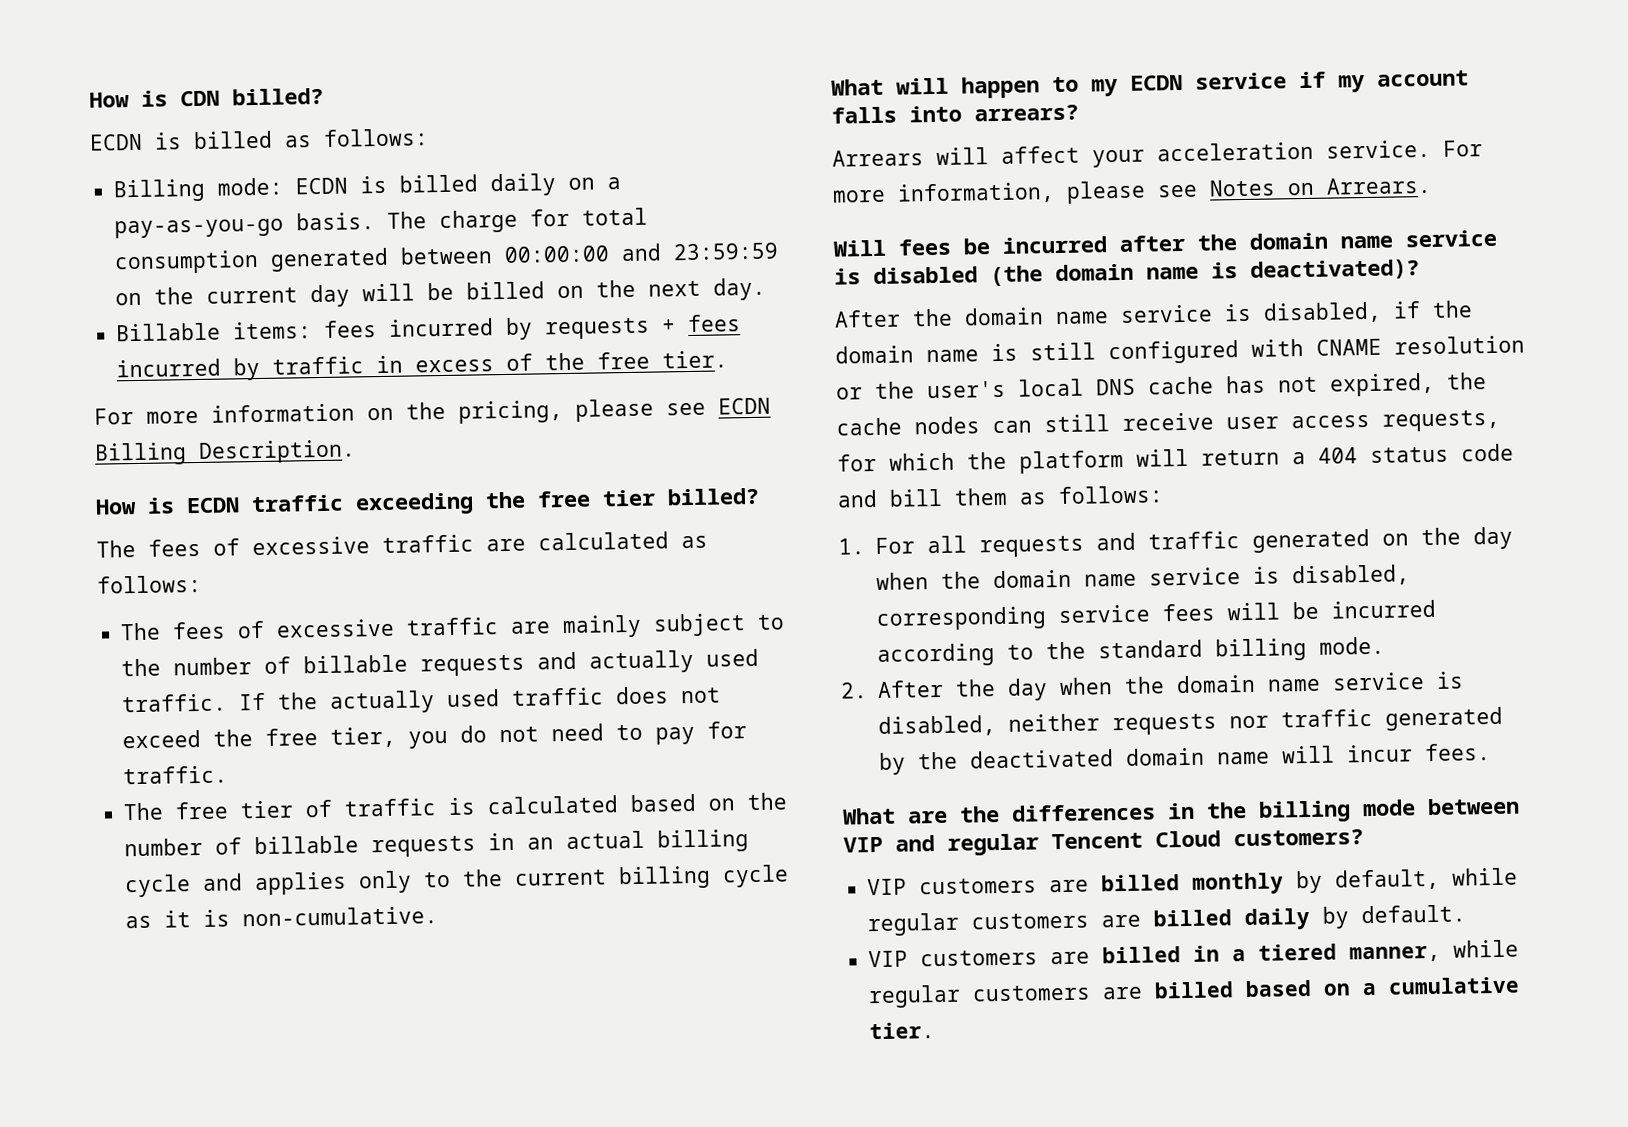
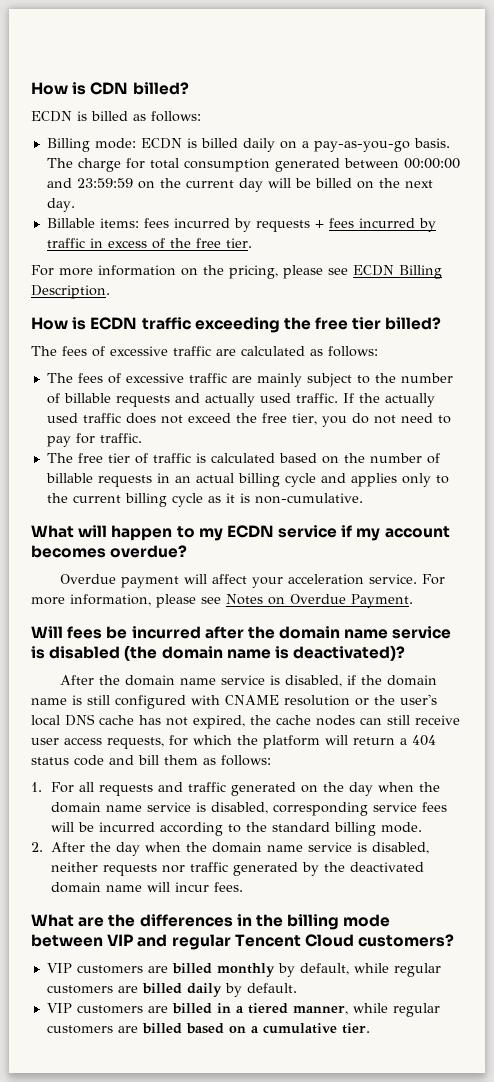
- What will happen to my ECDN service if my account falls into arrears?
- Arrears will affect your acceleration service.
+ What will happen to my ECDN service if my account becomes overdue?
+ Overdue payment will affect your acceleration service.
- For more information, please see Notes on Arrears.
+ For more information, please see Notes on Overdue Payment.

